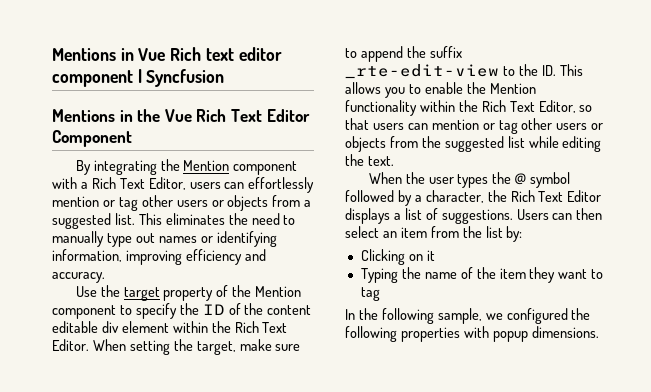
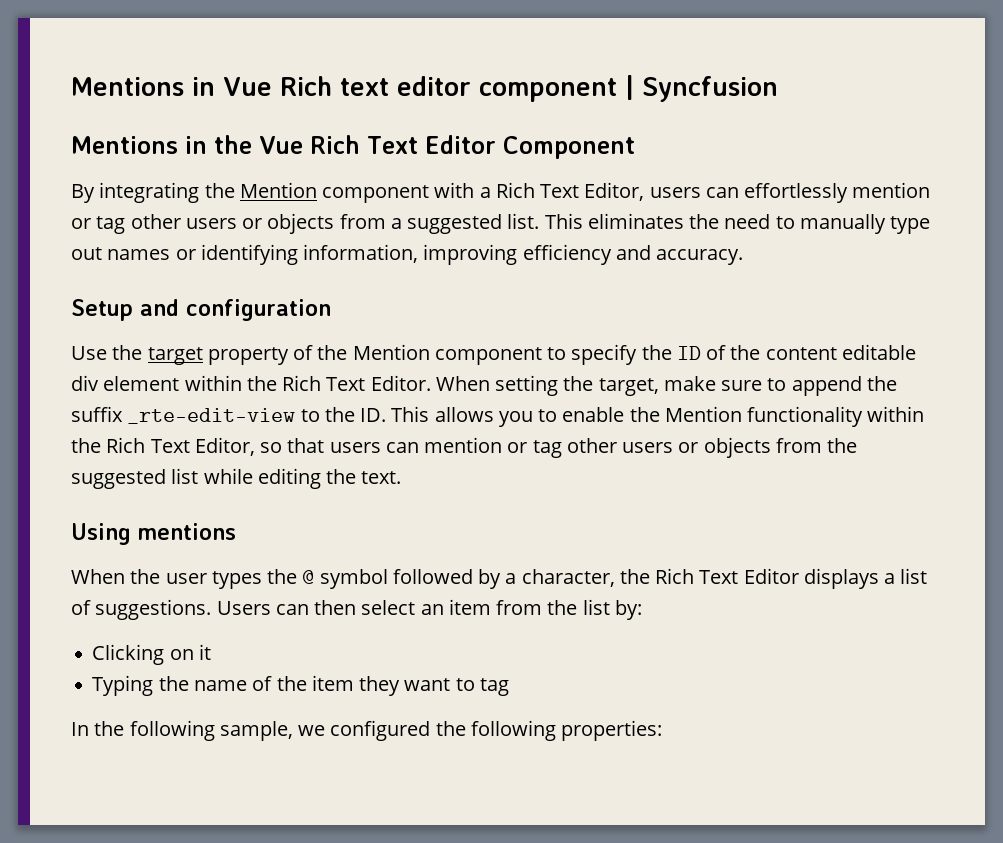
+ Setup and configuration
+ Using mentions
- In the following sample, we configured the following properties with popup dimensions.
+ In the following sample, we configured the following properties:

